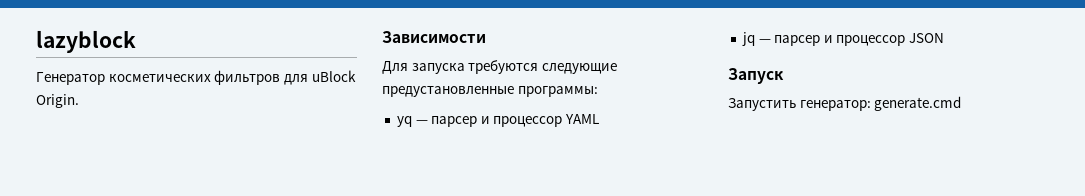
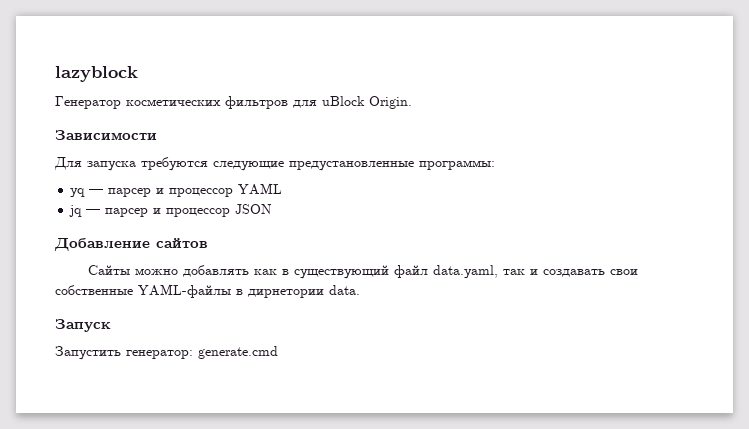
+ Добавление сайтов
+ Сайты можно добавлять как в существующий файл data.yaml, так и создавать свои собственные YAML-файлы в дирнетории data.

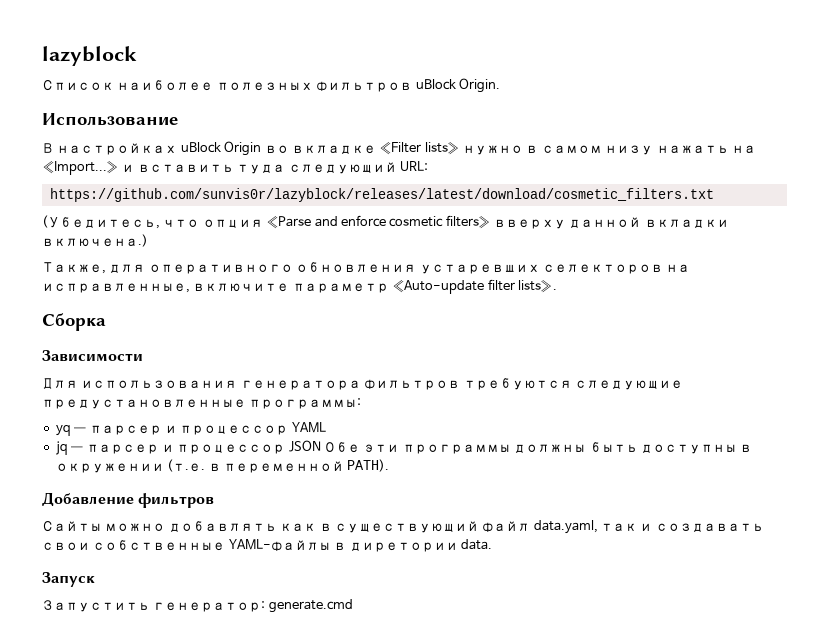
- Генератор косметических фильтров для uBlock Origin.
+ Список наиболее полезных фильтров uBlock Origin.
+ Использование
+ В настройках uBlock Origin во вкладке «Filter lists» нужно в самом низу нажать на «Import...» и вставить туда следующий URL:
+ https://github.com/sunvis0r/lazyblock/releases/latest/download/cosmetic_filters.txt
+ (Убедитесь, что опция «Parse and enforce cosmetic filters» вверху данной вкладки включена.)
+ Также, для оперативного обновления устаревших селекторов на исправленные, включите параметр «Auto-update filter lists».
+ Сборка
- Для запуска требуются следующие предустановленные программы:
+ Для использования генератора фильтров требуются следующие предустановленные программы:
- jq — парсер и процессор JSON
+ jq — парсер и процессор JSON Обе эти программы должны быть доступны в окружении (т.е. в переменной PATH).
- Добавление сайтов
+ Добавление фильтров
- Сайты можно добавлять как в существующий файл data.yaml, так и создавать свои собственные YAML-файлы в дирнетории data.
+ Сайты можно добавлять как в существующий файл data.yaml, так и создавать свои собственные YAML-файлы в диретории data.

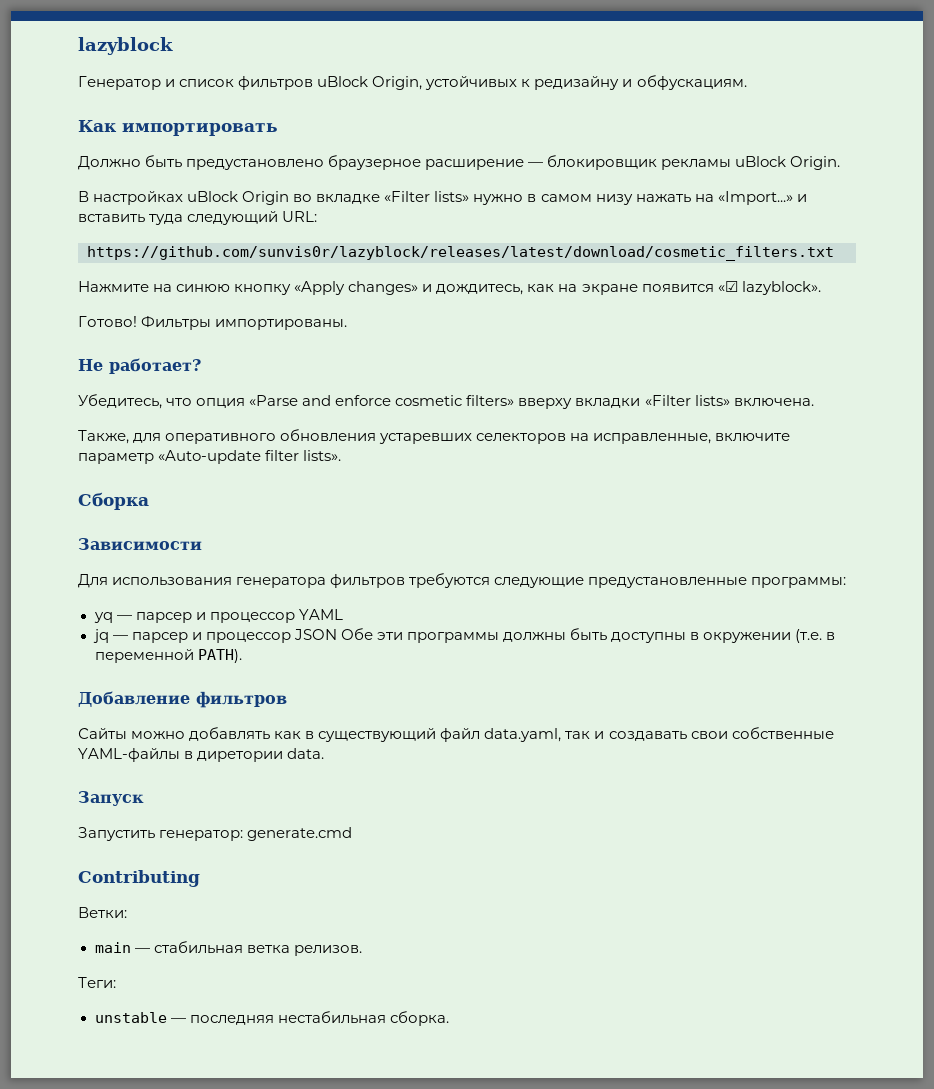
- Список наиболее полезных фильтров uBlock Origin.
+ Генератор и список фильтров uBlock Origin, устойчивых к редизайну и обфускациям.
+ Как импортировать
+ Должно быть предустановлено браузерное расширение — блокировщик рекламы uBlock Origin.
- Использование
- (Убедитесь, что опция «Parse and enforce cosmetic filters» вверху данной вкладки включена.)
+ Нажмите на синюю кнопку «Apply changes» и дождитесь, как на экране появится «☑ lazyblock».
+ Готово! Фильтры импортированы.
+ Не работает?
+ Убедитесь, что опция «Parse and enforce cosmetic filters» вверху вкладки «Filter lists» включена.
+ Contributing
+ Ветки:
+ main — стабильная ветка релизов.
+ Теги:
+ unstable — последняя нестабильная сборка.

